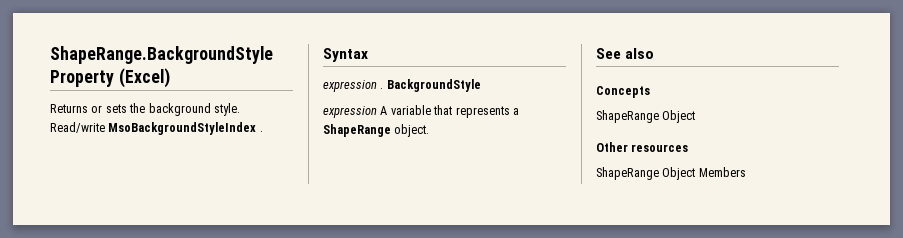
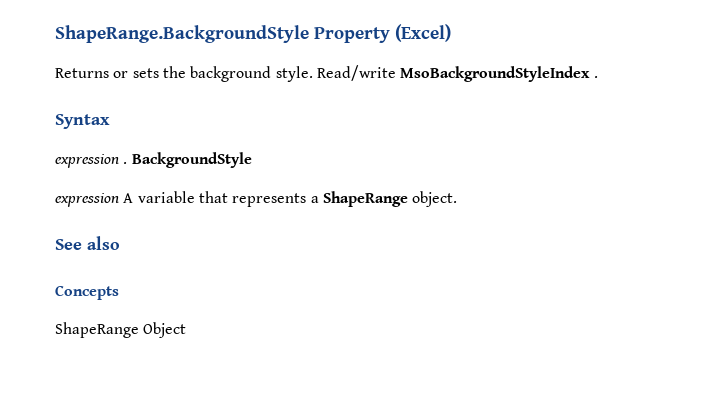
- Other resources
- ShapeRange Object Members

